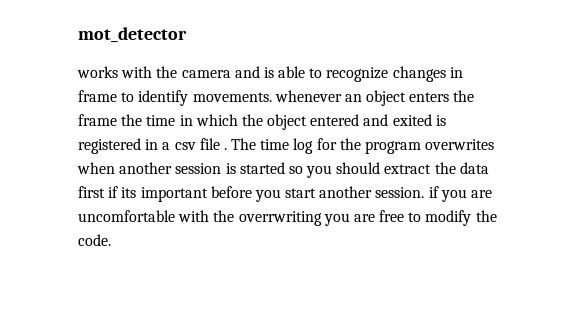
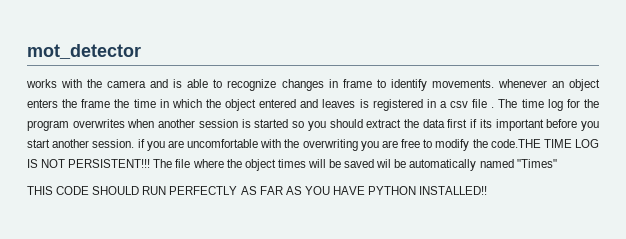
- works with the camera and is able to recognize changes in frame to identify movements. whenever an object enters the frame the time in which the object entered and exited is registered in a csv file .
+ works with the camera and is able to recognize changes in frame to identify movements. whenever an object enters the frame the time in which the object entered and leaves is registered in a csv file .
- The time log for the program overwrites when another session is started so you should extract the data first if its important before you start another session. if you are uncomfortable with the overrwriting you are free to modify the code.
+ The time log for the program overwrites when another session is started so you should extract the data first if its important before you start another session. if you are uncomfortable with the overwriting you are free to modify the code.THE TIME LOG IS NOT PERSISTENT!!! The file where the object times will be saved wil be automatically named "Times"
+ THIS CODE SHOULD RUN PERFECTLY AS FAR AS YOU HAVE PYTHON INSTALLED!!

